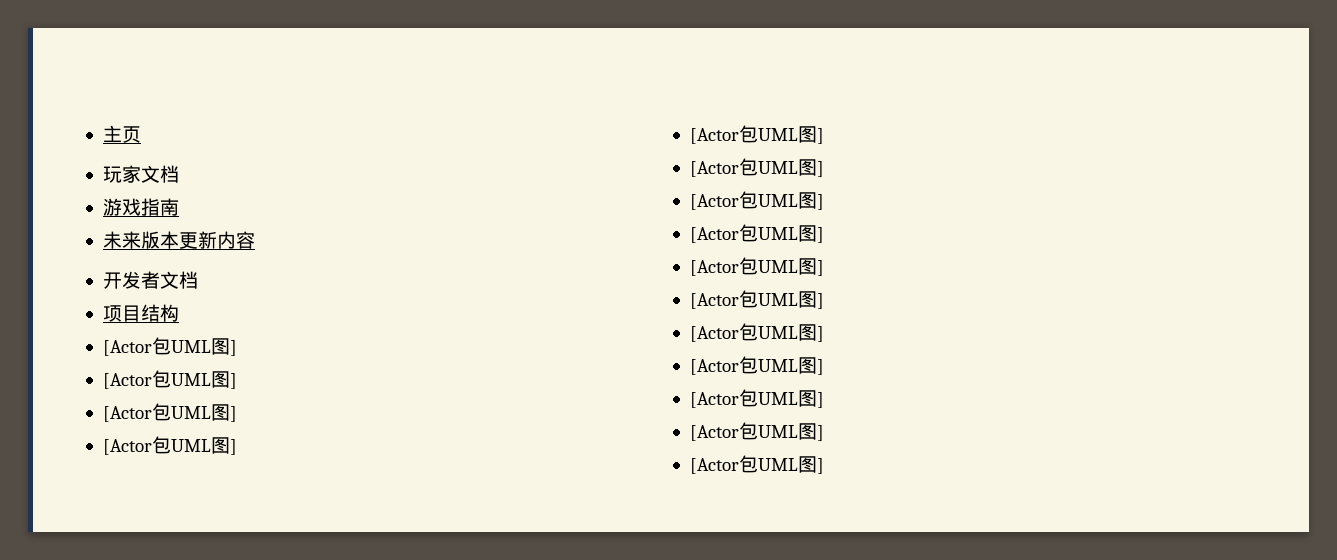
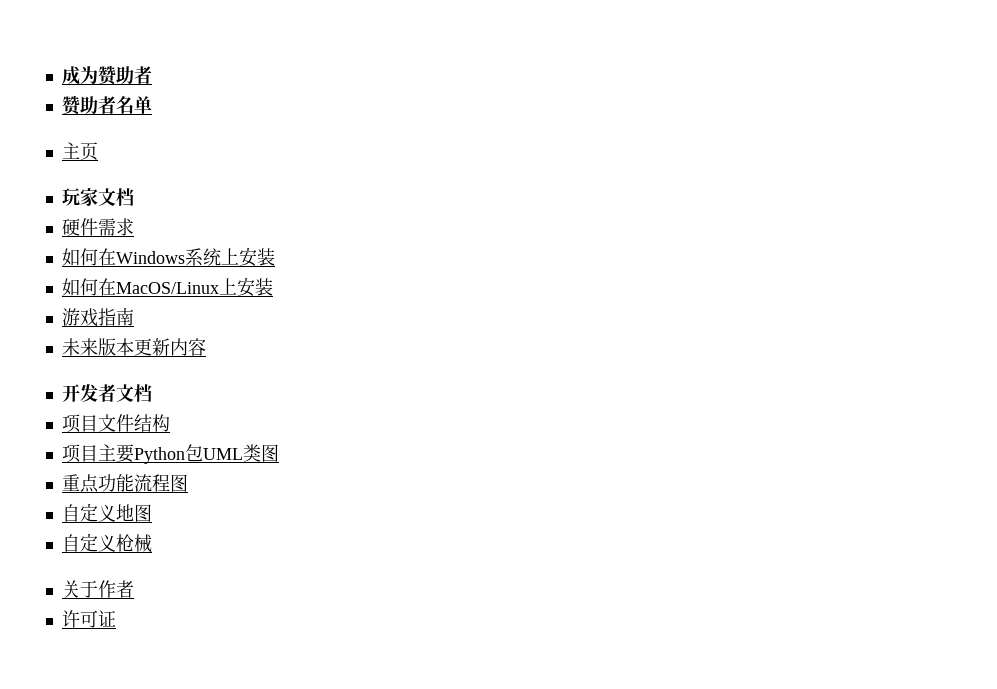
+ 成为赞助者
+ 赞助者名单
  主页
  玩家文档
+ 硬件需求
+ 如何在Windows系统上安装
+ 如何在MacOS/Linux上安装
- 项目结构
- [Actor包UML图]
- [Actor包UML图]
- [Actor包UML图]
- [Actor包UML图]
- [Actor包UML图]
- [Actor包UML图]
- [Actor包UML图]
- [Actor包UML图]
- [Actor包UML图]
- [Actor包UML图]
- [Actor包UML图]
- [Actor包UML图]
- [Actor包UML图]
- [Actor包UML图]
- [Actor包UML图]
+ 项目文件结构
+ 项目主要Python包UML类图
+ 重点功能流程图
+ 自定义地图
+ 自定义枪械
+ 关于作者
+ 许可证

